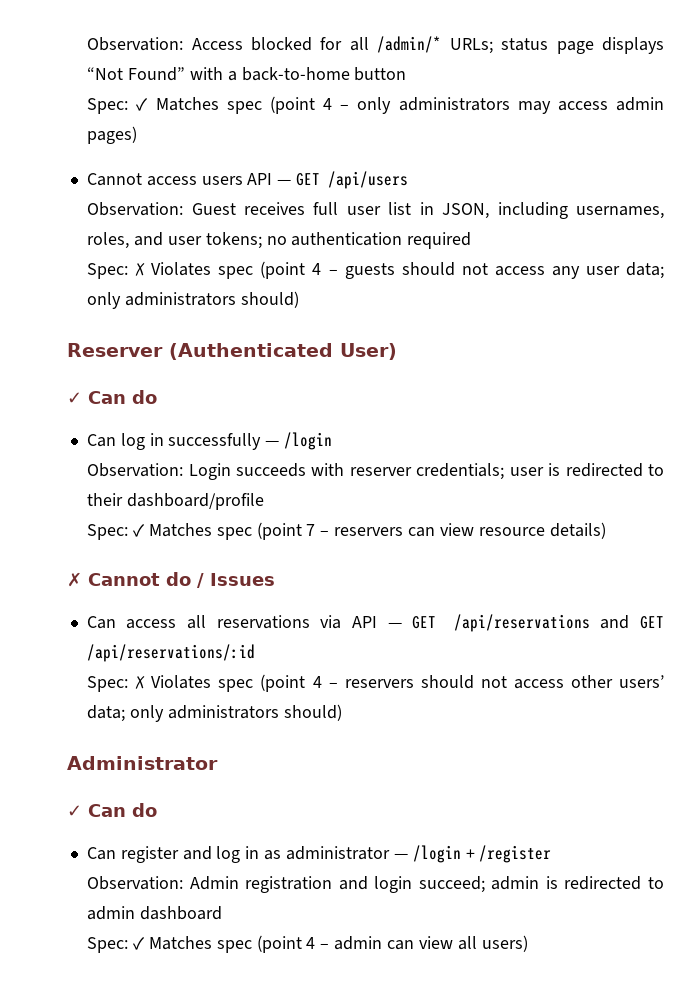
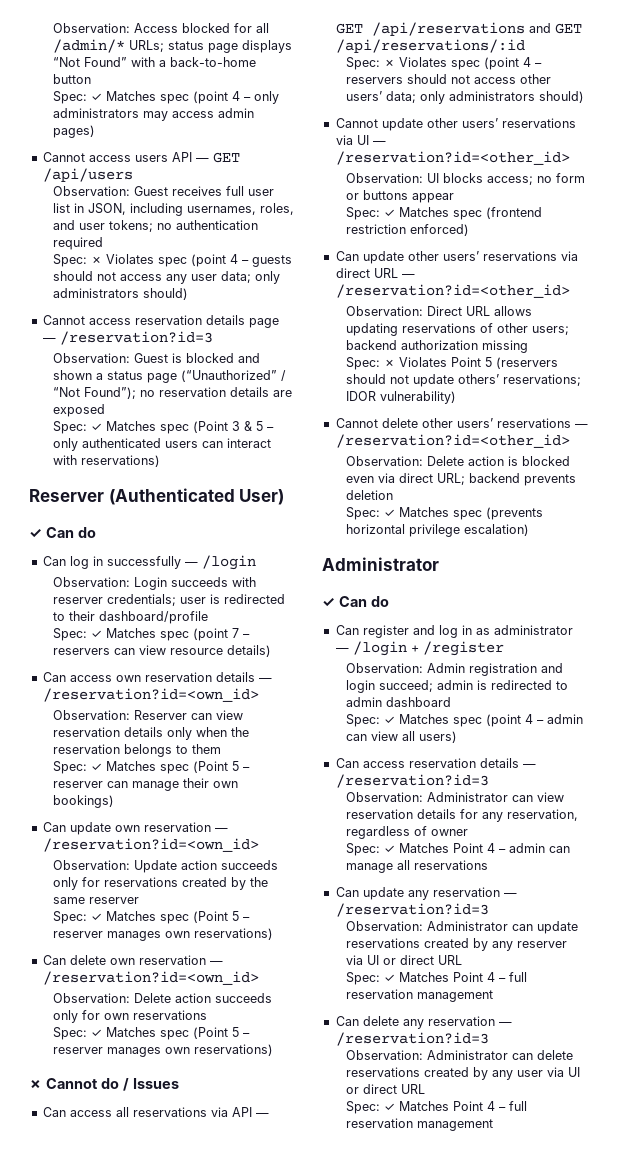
+ Cannot access reservation details page — /reservation?id=3
+ Observation: Guest is blocked and shown a status page (“Unauthorized” / “Not Found”); no reservation details are exposed
+ Spec: ✓ Matches spec (Point 3 & 5 – only authenticated users can interact with reservations)
+ Can access own reservation details — /reservation?id=<own_id>
+ Observation: Reserver can view reservation details only when the reservation belongs to them
+ Spec: ✓ Matches spec (Point 5 – reserver can manage their own bookings)
+ Can update own reservation — /reservation?id=<own_id>
+ Observation: Update action succeeds only for reservations created by the same reserver
+ Spec: ✓ Matches spec (Point 5 – reserver manages own reservations)
+ Can delete own reservation — /reservation?id=<own_id>
+ Observation: Delete action succeeds only for own reservations
+ Spec: ✓ Matches spec (Point 5 – reserver manages own reservations)
+ Cannot update other users’ reservations via UI — /reservation?id=<other_id>
+ Observation: UI blocks access; no form or buttons appear
+ Spec: ✓ Matches spec (frontend restriction enforced)
+ Can update other users’ reservations via direct URL — /reservation?id=<other_id>
+ Observation: Direct URL allows updating reservations of other users; backend authorization missing
+ Spec: ✗ Violates Point 5 (reservers should not update others’ reservations; IDOR vulnerability)
+ Cannot delete other users’ reservations — /reservation?id=<other_id>
+ Observation: Delete action is blocked even via direct URL; backend prevents deletion
+ Spec: ✓ Matches spec (prevents horizontal privilege escalation)
+ Can access reservation details — /reservation?id=3
+ Observation: Administrator can view reservation details for any reservation, regardless of owner
+ Spec: ✓ Matches Point 4 – admin can manage all reservations
+ Can update any reservation — /reservation?id=3
+ Observation: Administrator can update reservations created by any reserver via UI or direct URL
+ Spec: ✓ Matches Point 4 – full reservation management
+ Can delete any reservation — /reservation?id=3
+ Observation: Administrator can delete reservations created by any user via UI or direct URL
+ Spec: ✓ Matches Point 4 – full reservation management

